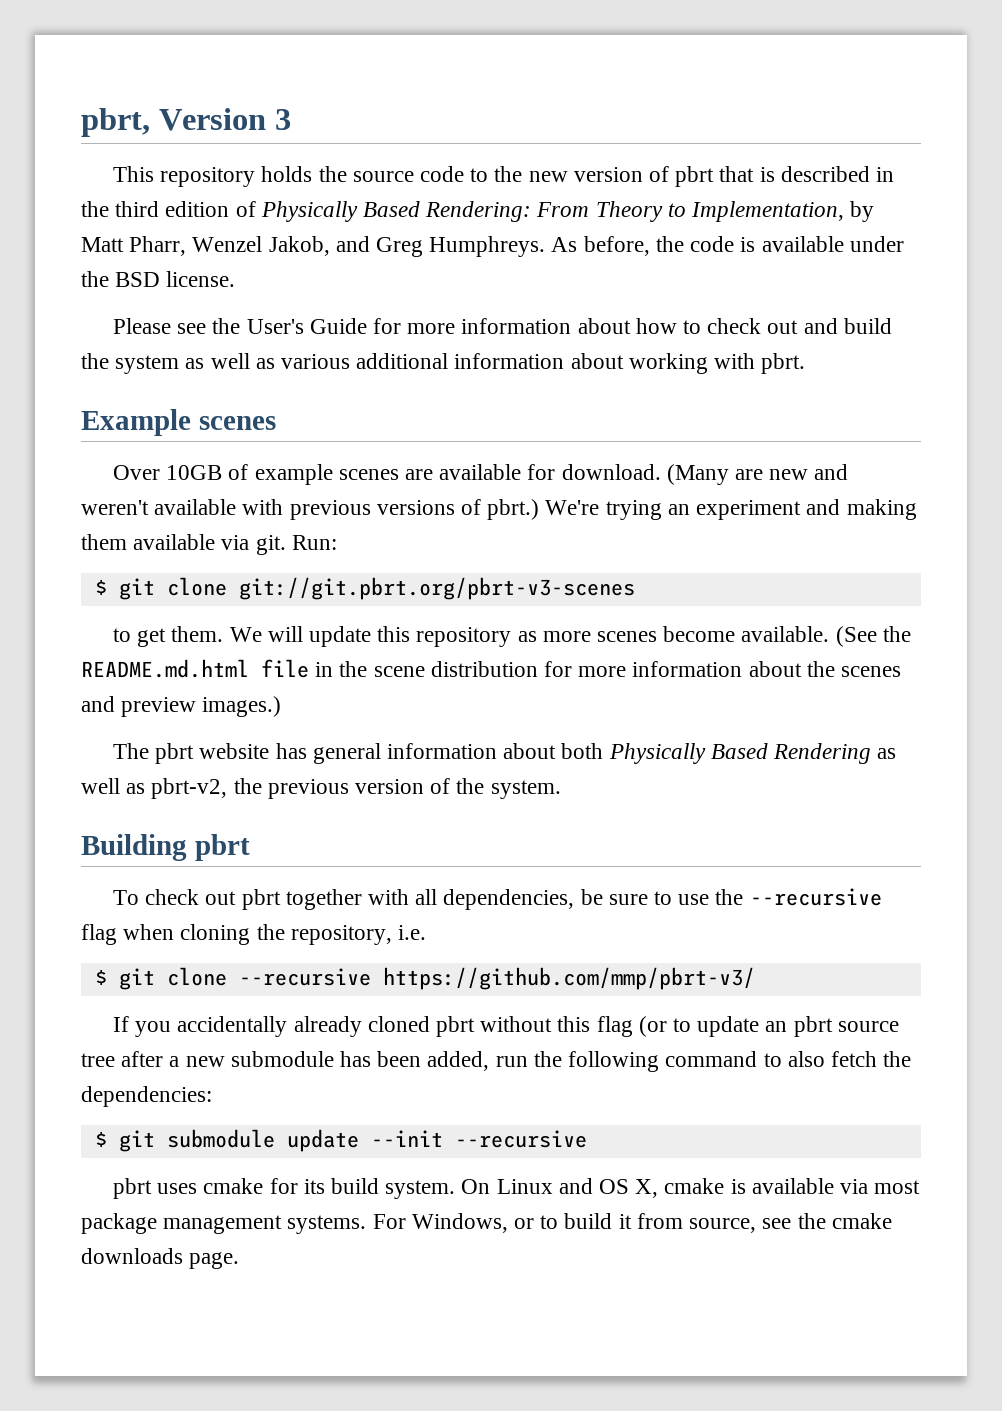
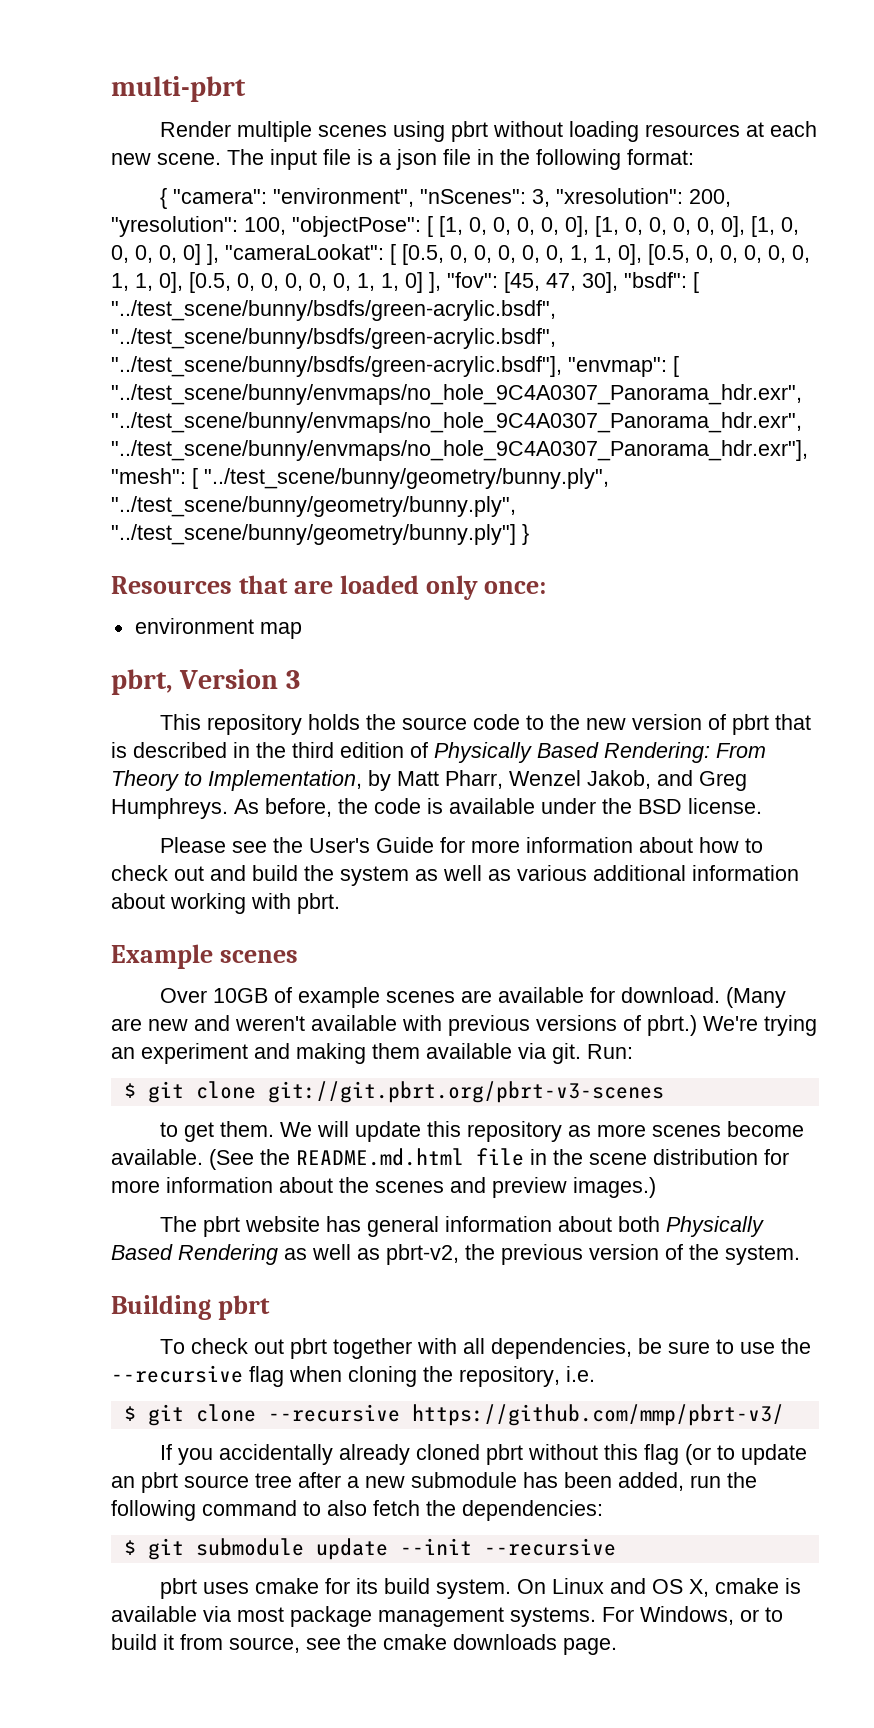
+ multi-pbrt
+ Render multiple scenes using pbrt without loading resources at each new scene. The input file is a json file in the following format:
+ { "camera": "environment", "nScenes": 3, "xresolution": 200, "yresolution": 100, "objectPose": [ [1, 0, 0, 0, 0, 0], [1, 0, 0, 0, 0, 0], [1, 0, 0, 0, 0, 0] ], "cameraLookat": [ [0.5, 0, 0, 0, 0, 0, 1, 1, 0], [0.5, 0, 0, 0, 0, 0, 1, 1, 0], [0.5, 0, 0, 0, 0, 0, 1, 1, 0] ], "fov": [45, 47, 30], "bsdf": [ "../test_scene/bunny/bsdfs/green-acrylic.bsdf", "../test_scene/bunny/bsdfs/green-acrylic.bsdf", "../test_scene/bunny/bsdfs/green-acrylic.bsdf"], "envmap": [ "../test_scene/bunny/envmaps/no_hole_9C4A0307_Panorama_hdr.exr", "../test_scene/bunny/envmaps/no_hole_9C4A0307_Panorama_hdr.exr", "../test_scene/bunny/envmaps/no_hole_9C4A0307_Panorama_hdr.exr"], "mesh": [ "../test_scene/bunny/geometry/bunny.ply", "../test_scene/bunny/geometry/bunny.ply", "../test_scene/bunny/geometry/bunny.ply"] }
+ Resources that are loaded only once:
+ environment map

